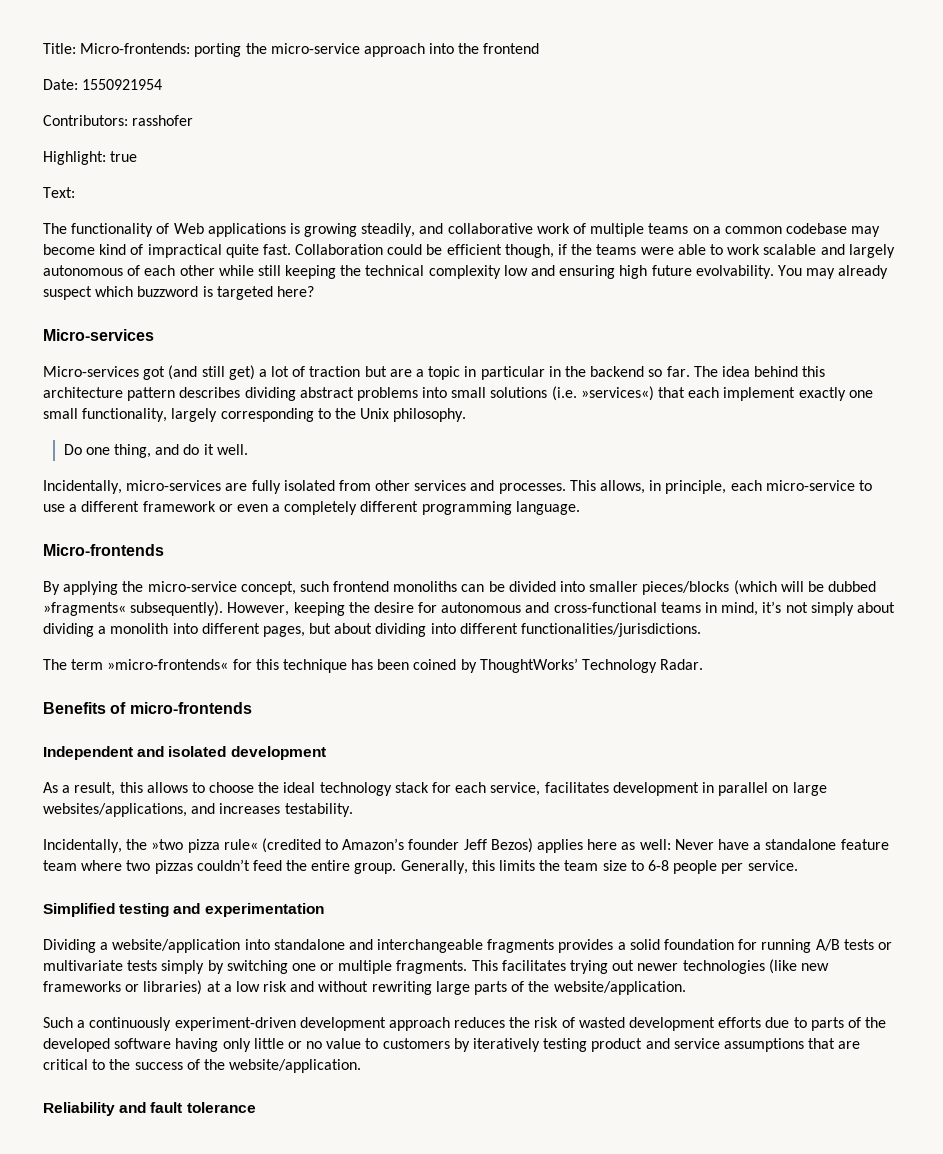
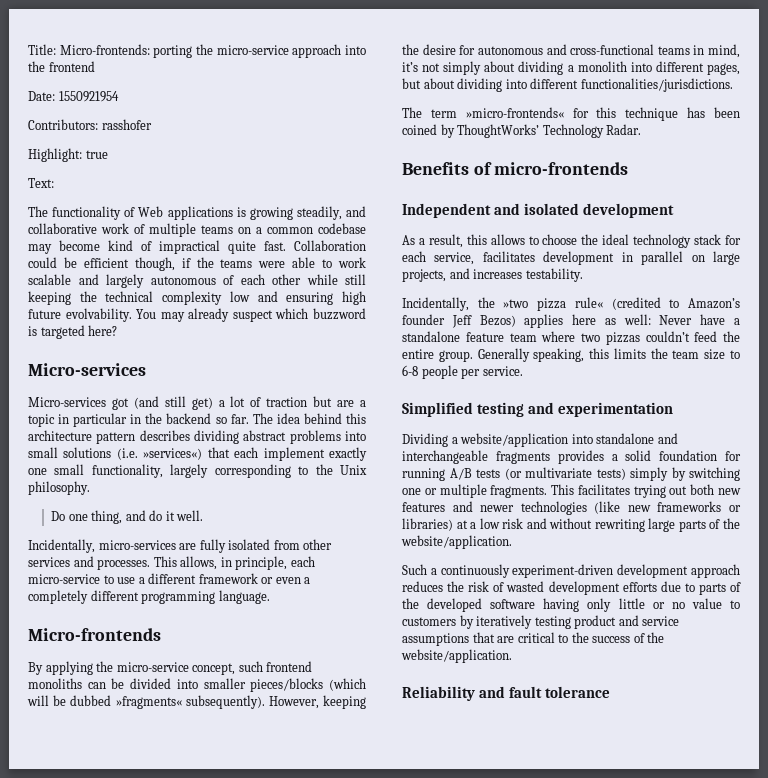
- As a result, this allows to choose the ideal technology stack for each service, facilitates development in parallel on large websites/applications, and increases testability.
+ As a result, this allows to choose the ideal technology stack for each service, facilitates development in parallel on large projects, and increases testability.
- Generally, this limits the team size to 6-8 people per service.
+ Generally speaking, this limits the team size to 6-8 people per service.
- Dividing a website/application into standalone and interchangeable fragments provides a solid foundation for running A/B tests or multivariate tests simply by switching one or multiple fragments.
+ Dividing a website/application into standalone and interchangeable fragments provides a solid foundation for running A/B tests (or multivariate tests) simply by switching one or multiple fragments.
- This facilitates trying out newer technologies (like new frameworks or libraries) at a low risk and without rewriting large parts of the website/application.
+ This facilitates trying out both new features and newer technologies (like new frameworks or libraries) at a low risk and without rewriting large parts of the website/application.

